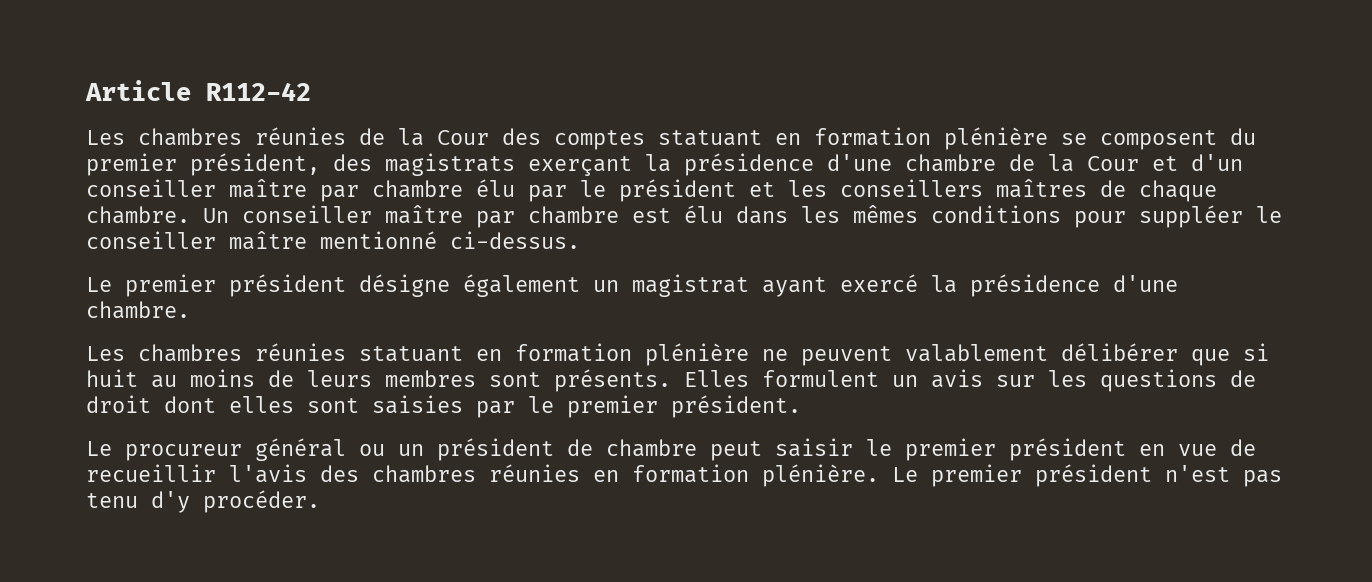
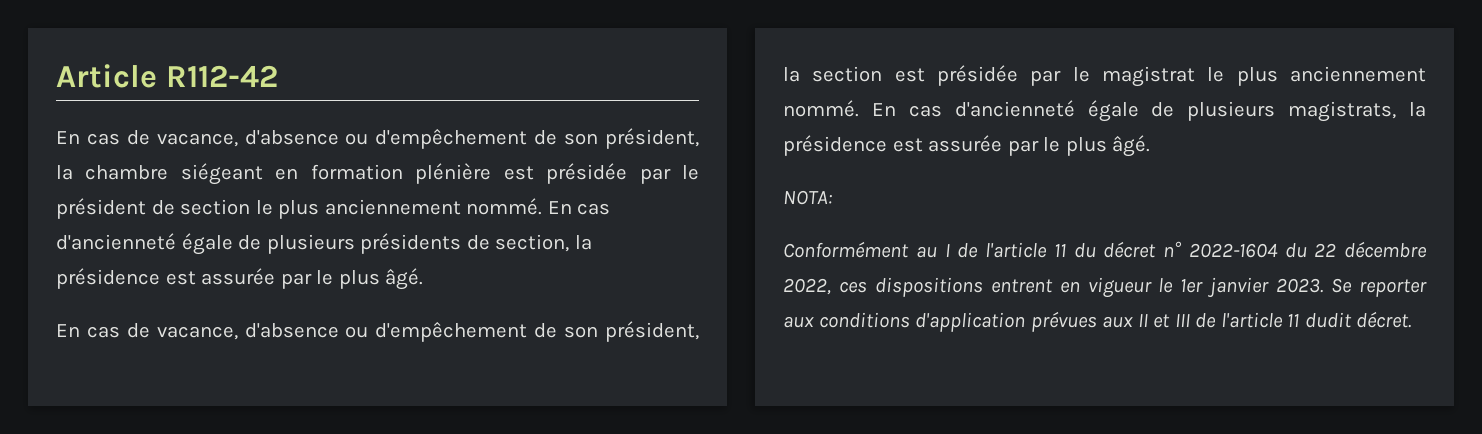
- Les chambres réunies de la Cour des comptes statuant en formation plénière se composent du premier président, des magistrats exerçant la présidence d'une chambre de la Cour et d'un conseiller maître par chambre élu par le président et les conseillers maîtres de chaque chambre. Un conseiller maître par chambre est élu dans les mêmes conditions pour suppléer le conseiller maître mentionné ci-dessus.
- Le premier président désigne également un magistrat ayant exercé la présidence d'une chambre.
- Les chambres réunies statuant en formation plénière ne peuvent valablement délibérer que si huit au moins de leurs membres sont présents. Elles formulent un avis sur les questions de droit dont elles sont saisies par le premier président.
- Le procureur général ou un président de chambre peut saisir le premier président en vue de recueillir l'avis des chambres réunies en formation plénière. Le premier président n'est pas tenu d'y procéder.
+ En cas de vacance, d'absence ou d'empêchement de son président, la chambre siégeant en formation plénière est présidée par le président de section le plus anciennement nommé. En cas d'ancienneté égale de plusieurs présidents de section, la présidence est assurée par le plus âgé.
+ En cas de vacance, d'absence ou d'empêchement de son président, la section est présidée par le magistrat le plus anciennement nommé. En cas d'ancienneté égale de plusieurs magistrats, la présidence est assurée par le plus âgé.
+ NOTA:
+ Conformément au I de l'article 11 du décret n° 2022-1604 du 22 décembre 2022, ces dispositions entrent en vigueur le 1er janvier 2023. Se reporter aux conditions d'application prévues aux II et III de l'article 11 dudit décret.

